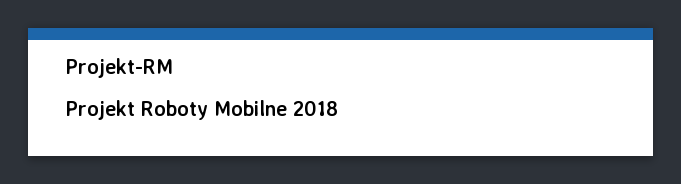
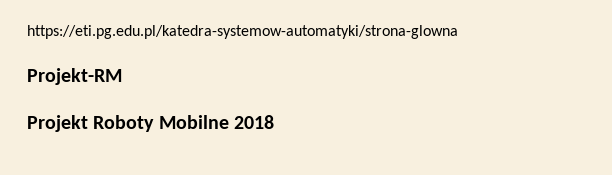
+ https://eti.pg.edu.pl/katedra-systemow-automatyki/strona-glowna

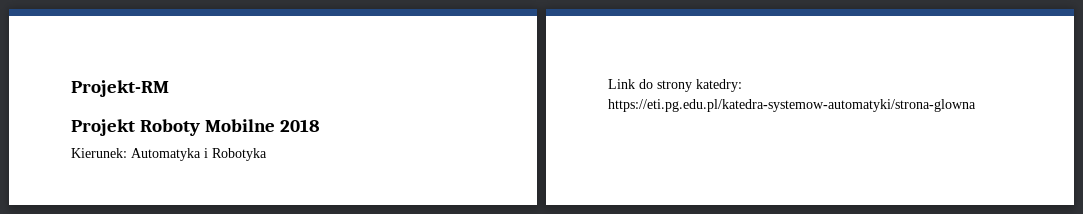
- https://eti.pg.edu.pl/katedra-systemow-automatyki/strona-glowna
+ Kierunek: Automatyka i Robotyka
+ Link do strony katedry: https://eti.pg.edu.pl/katedra-systemow-automatyki/strona-glowna

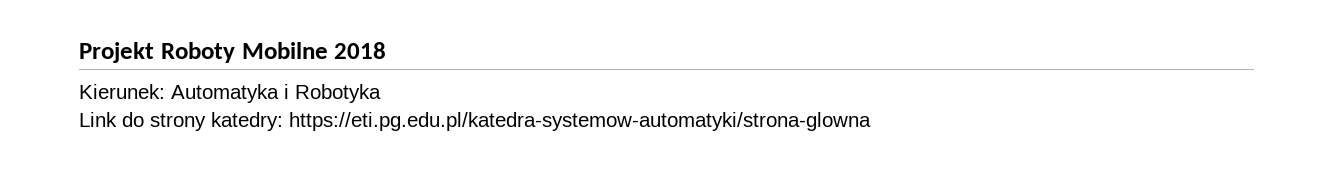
- Projekt-RM

